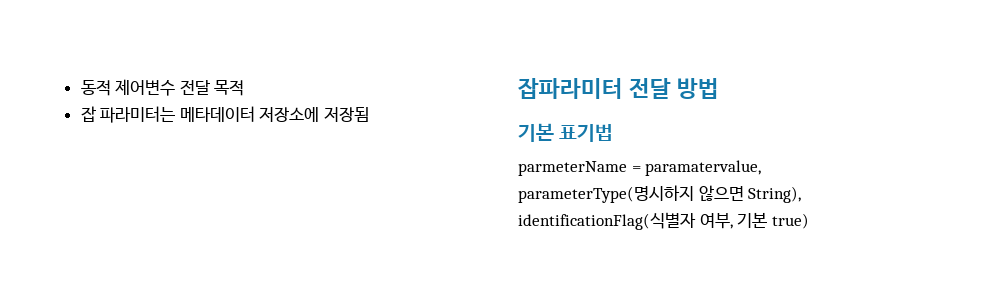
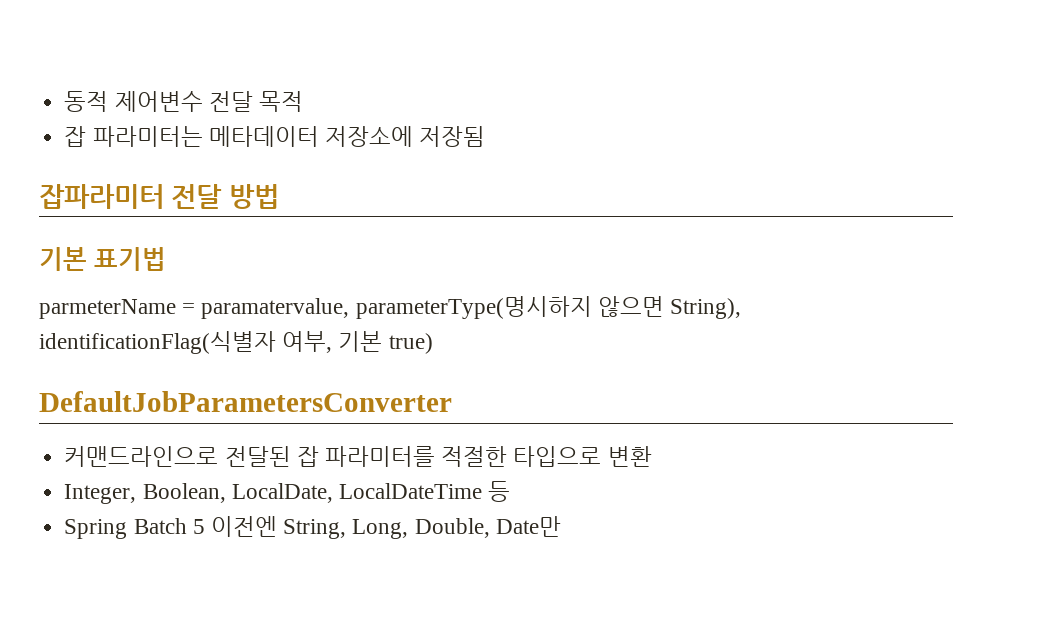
+ DefaultJobParametersConverter
+ 커맨드라인으로 전달된 잡 파라미터를 적절한 타입으로 변환
+ Integer, Boolean, LocalDate, LocalDateTime 등
+ Spring Batch 5 이전엔 String, Long, Double, Date만

